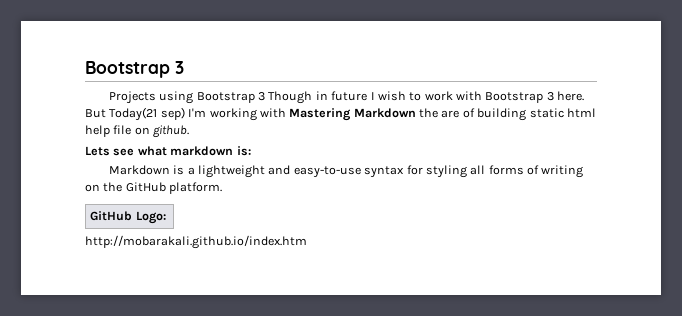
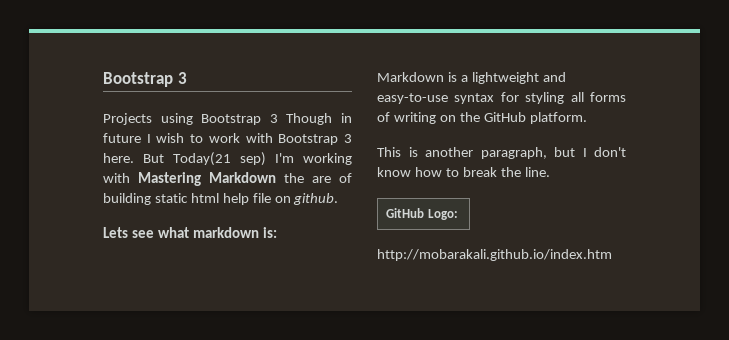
+ This is another paragraph, but I don't know how to break the line.

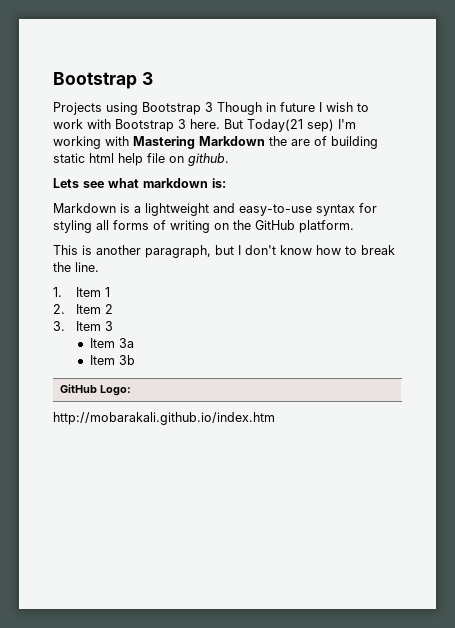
+ 1. Item 1
+ 2. Item 2
+ 3. Item 3
+ Item 3a
+ Item 3b

